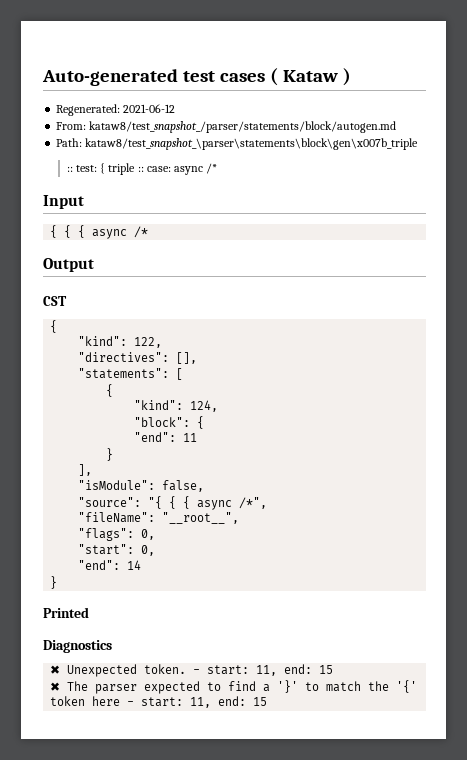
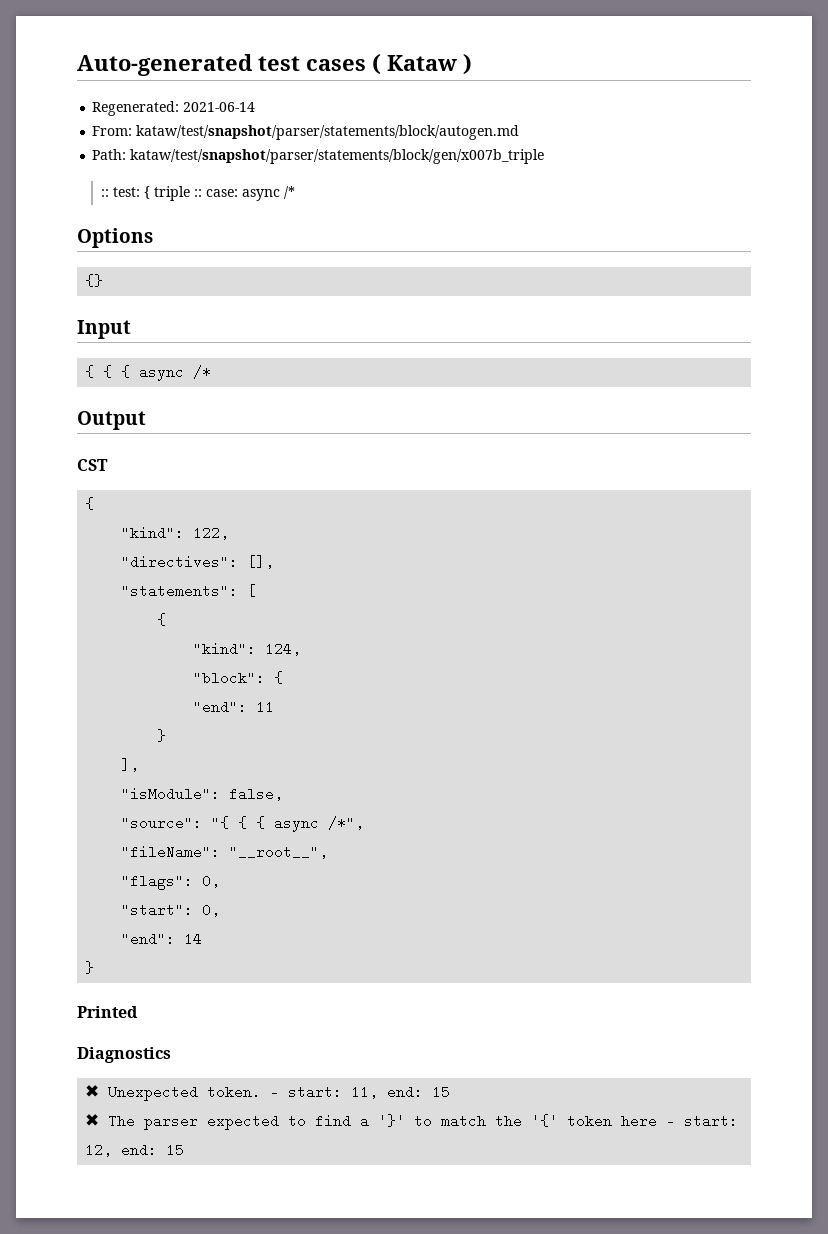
- Regenerated: 2021-06-12
+ Regenerated: 2021-06-14
- From: kataw8/test_snapshot_/parser/statements/block/autogen.md
+ From: kataw/test/snapshot/parser/statements/block/autogen.md
- Path: kataw8/test_snapshot_\parser\statements\block\gen\x007b_triple
+ Path: kataw/test/snapshot/parser/statements/block/gen/x007b_triple
+ Options
+ {}
- ✖ The parser expected to find a '}' to match the '{' token here - start: 11, end: 15
+ ✖ The parser expected to find a '}' to match the '{' token here - start: 12, end: 15

